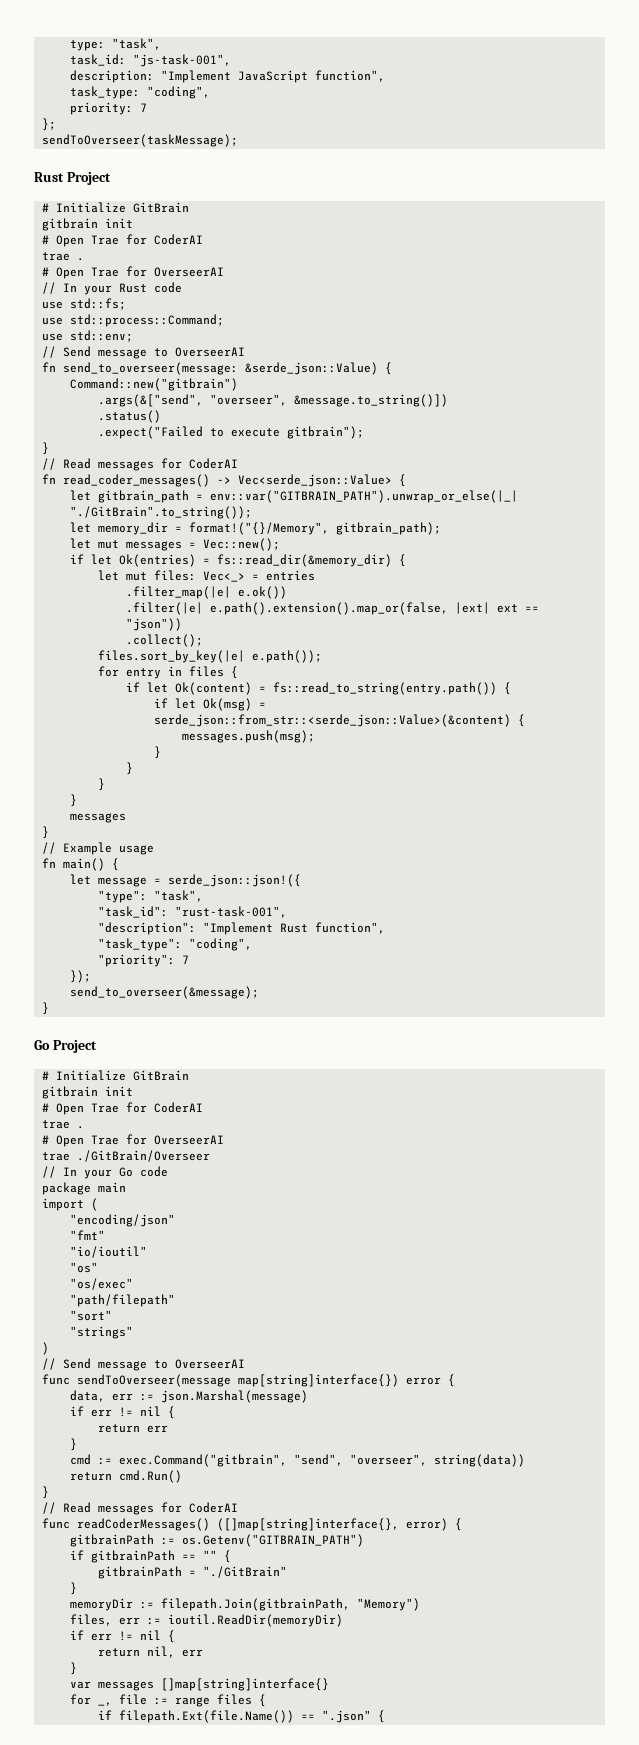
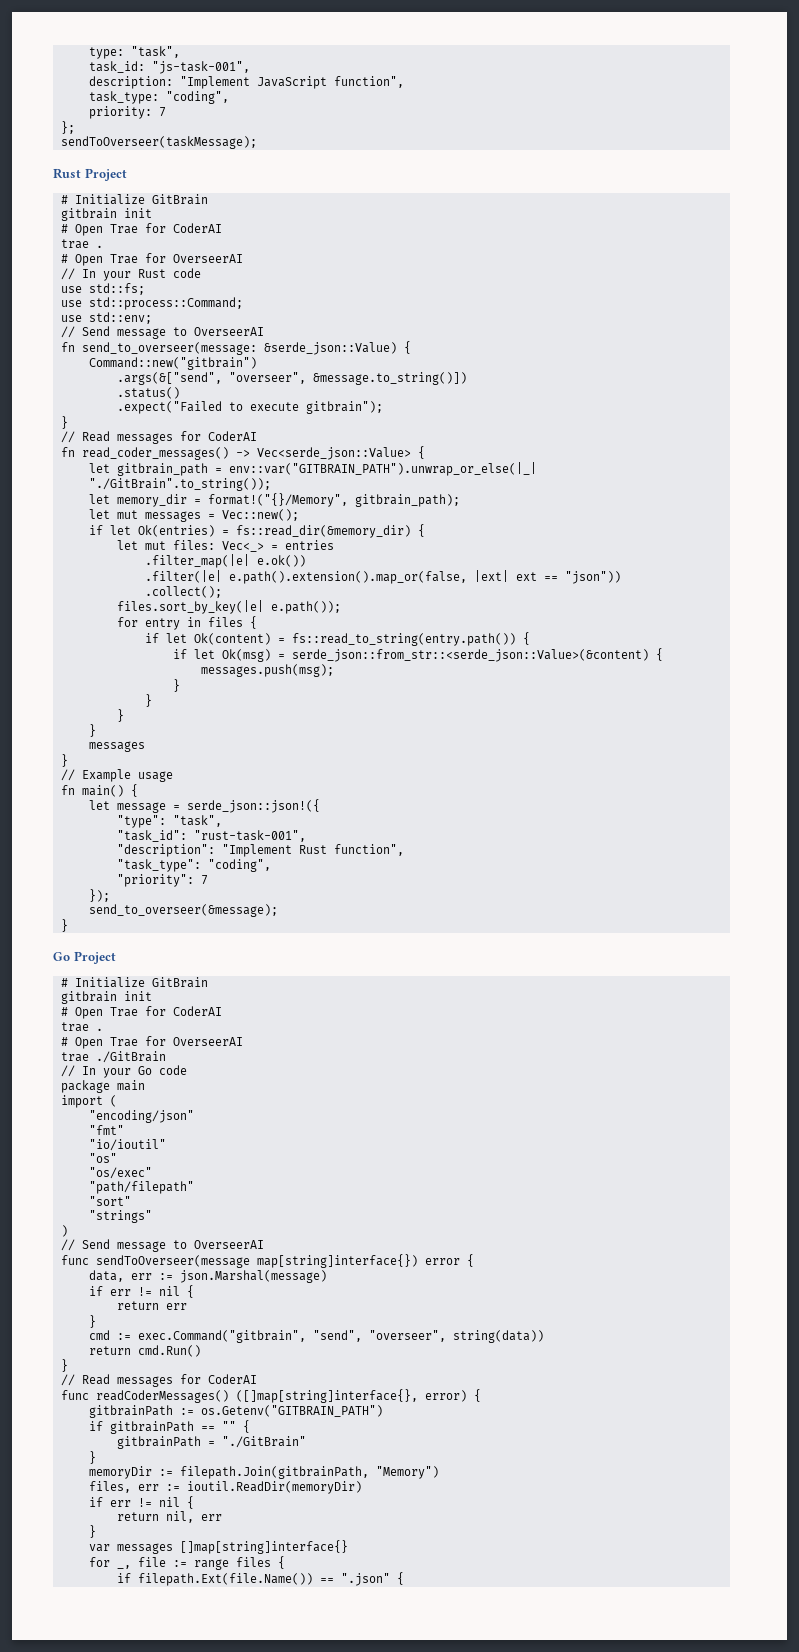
- trae ./GitBrain/Overseer
+ trae ./GitBrain

